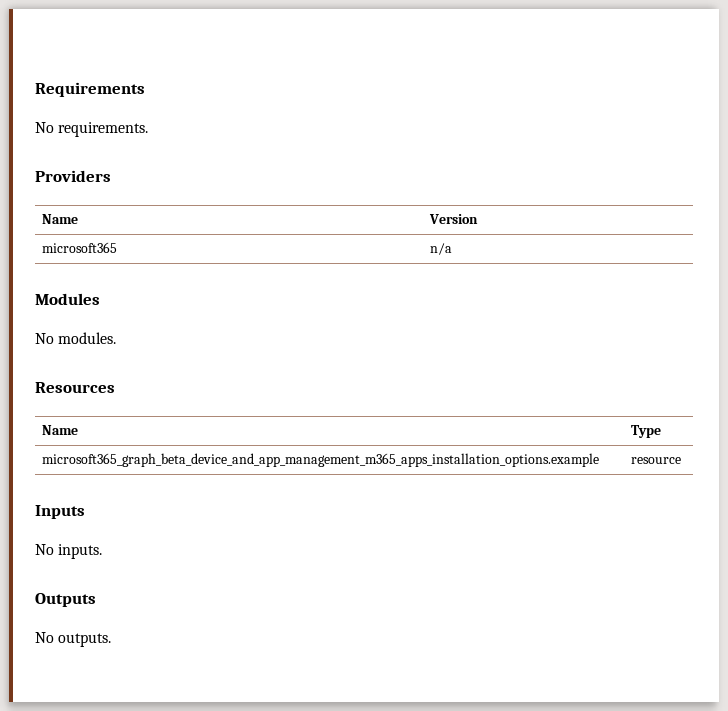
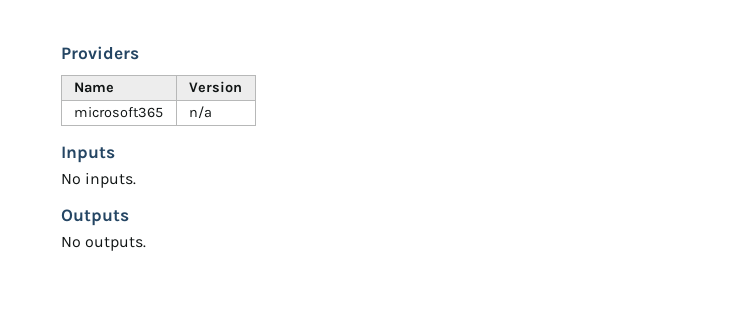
- Requirements
- No requirements.
- Modules
- No modules.
- Resources
- Name | Type
- microsoft365_graph_beta_device_and_app_management_m365_apps_installation_options.example | resource

